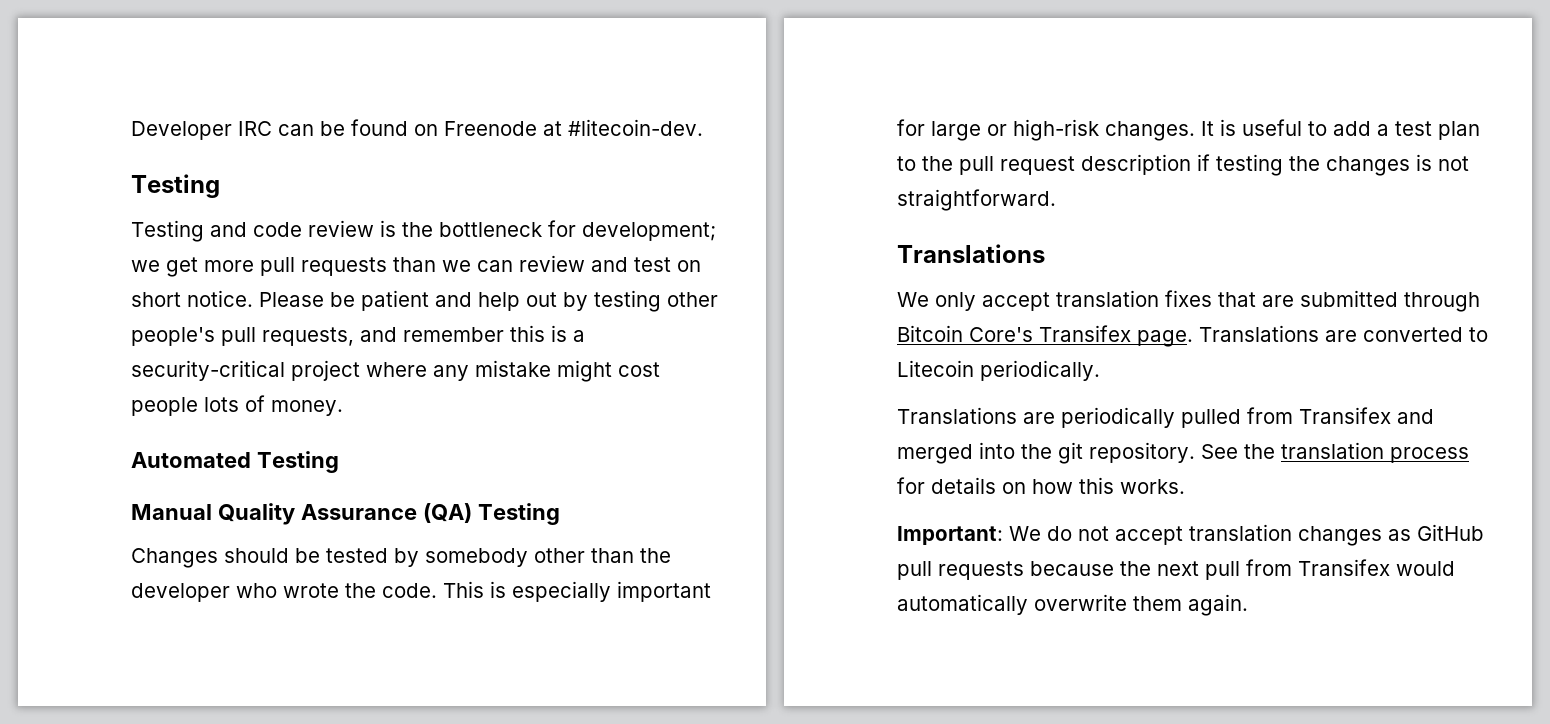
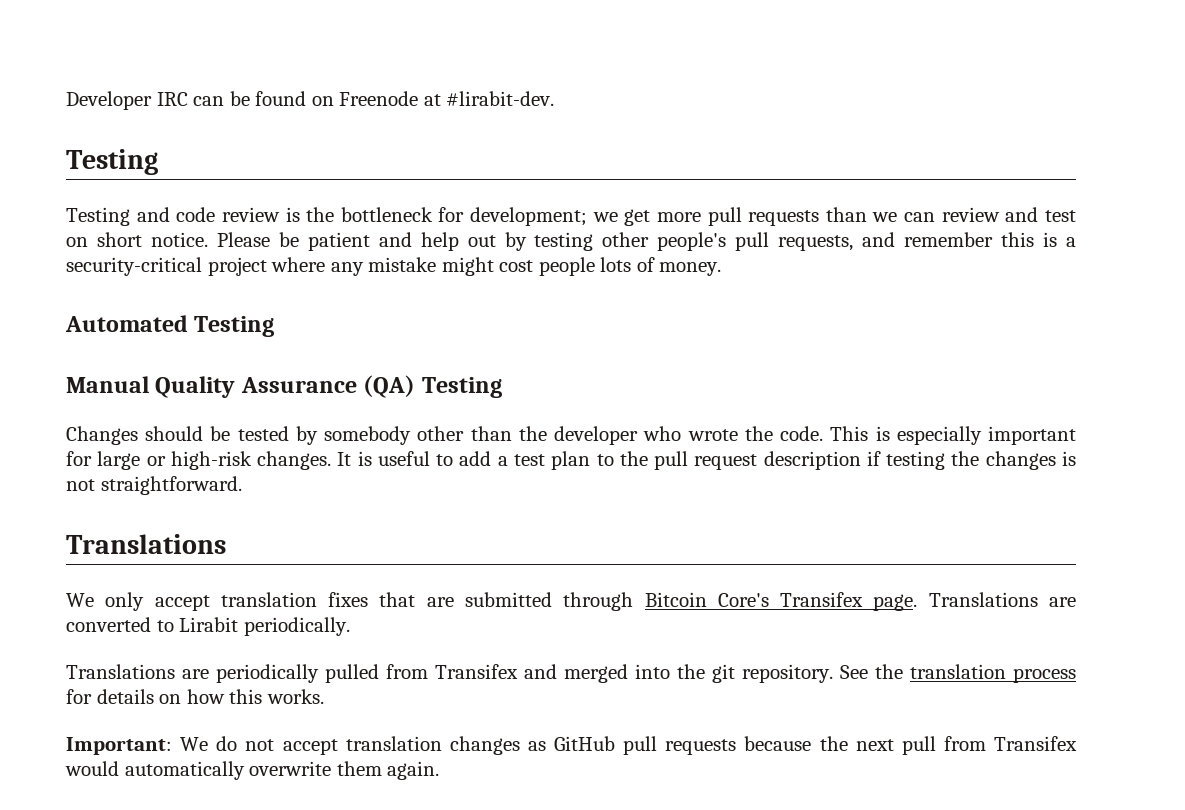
- Developer IRC can be found on Freenode at #litecoin-dev.
+ Developer IRC can be found on Freenode at #lirabit-dev.
- Translations are converted to Litecoin periodically.
+ Translations are converted to Lirabit periodically.

